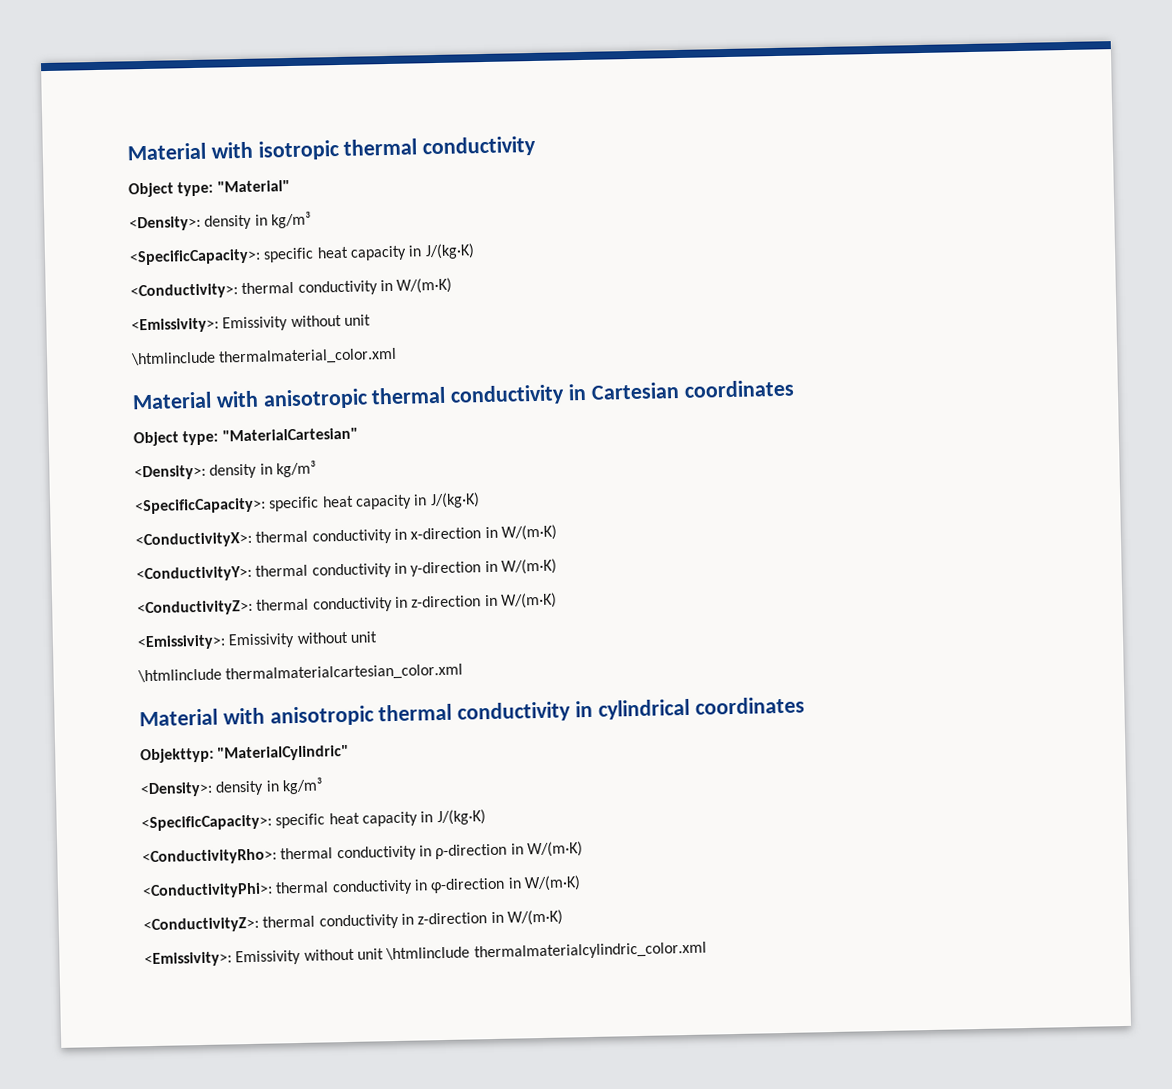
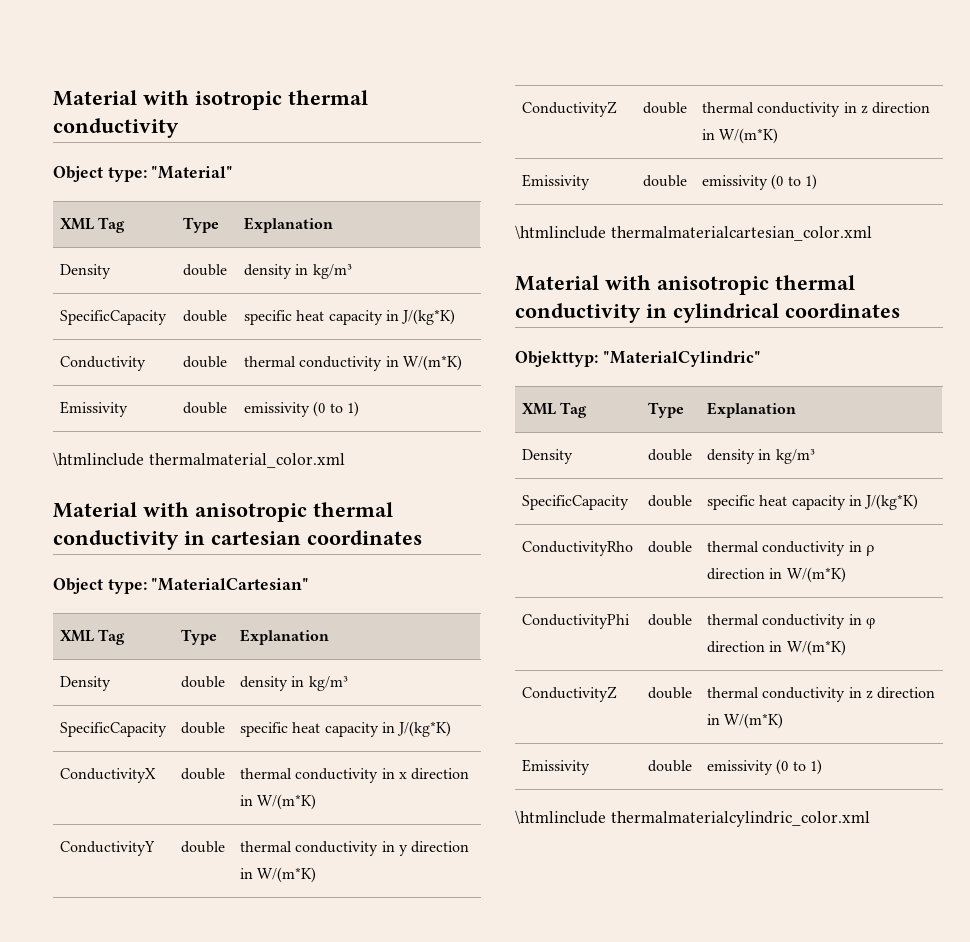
  Object type: "Material"
- <Density>: density in kg/m³
- <SpecificCapacity>: specific heat capacity in J/(kg·K)
- <Conductivity>: thermal conductivity in W/(m·K)
- <Emissivity>: Emissivity without unit
+ XML Tag | Type | Explanation
+ Density | double | density in kg/m³
+ SpecificCapacity | double | specific heat capacity in J/(kg*K)
+ Conductivity | double | thermal conductivity in W/(m*K)
+ Emissivity | double | emissivity (0 to 1)
- Material with anisotropic thermal conductivity in Cartesian coordinates
+ Material with anisotropic thermal conductivity in cartesian coordinates
  Object type: "MaterialCartesian"
- <Density>: density in kg/m³
- <SpecificCapacity>: specific heat capacity in J/(kg·K)
- <ConductivityX>: thermal conductivity in x-direction in W/(m·K)
- <ConductivityY>: thermal conductivity in y-direction in W/(m·K)
- <ConductivityZ>: thermal conductivity in z-direction in W/(m·K)
- <Emissivity>: Emissivity without unit
+ XML Tag | Type | Explanation
+ Density | double | density in kg/m³
+ SpecificCapacity | double | specific heat capacity in J/(kg*K)
+ ConductivityX | double | thermal conductivity in x direction in W/(m*K)
+ ConductivityY | double | thermal conductivity in y direction in W/(m*K)
+ ConductivityZ | double | thermal conductivity in z direction in W/(m*K)
+ Emissivity | double | emissivity (0 to 1)
  Objekttyp: "MaterialCylindric"
- <Density>: density in kg/m³
- <SpecificCapacity>: specific heat capacity in J/(kg·K)
- <ConductivityRho>: thermal conductivity in ρ-direction in W/(m·K)
- <ConductivityPhi>: thermal conductivity in φ-direction in W/(m·K)
- <ConductivityZ>: thermal conductivity in z-direction in W/(m·K)
- <Emissivity>: Emissivity without unit \htmlinclude thermalmaterialcylindric_color.xml
+ XML Tag | Type | Explanation
+ Density | double | density in kg/m³
+ SpecificCapacity | double | specific heat capacity in J/(kg*K)
+ ConductivityRho | double | thermal conductivity in ρ direction in W/(m*K)
+ ConductivityPhi | double | thermal conductivity in φ direction in W/(m*K)
+ ConductivityZ | double | thermal conductivity in z direction in W/(m*K)
+ Emissivity | double | emissivity (0 to 1)
+ \htmlinclude thermalmaterialcylindric_color.xml

